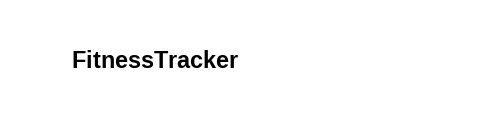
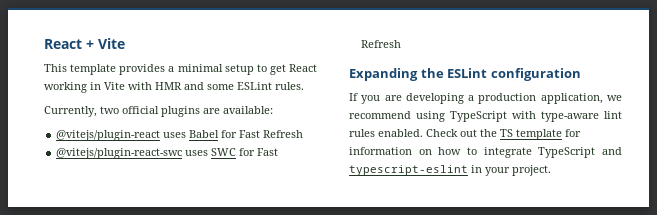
- FitnessTracker
+ React + Vite
+ This template provides a minimal setup to get React working in Vite with HMR and some ESLint rules.
+ Currently, two official plugins are available:
+ @vitejs/plugin-react uses Babel for Fast Refresh
+ @vitejs/plugin-react-swc uses SWC for Fast Refresh
+ Expanding the ESLint configuration
+ If you are developing a production application, we recommend using TypeScript with type-aware lint rules enabled. Check out the TS template for information on how to integrate TypeScript and typescript-eslint in your project.

